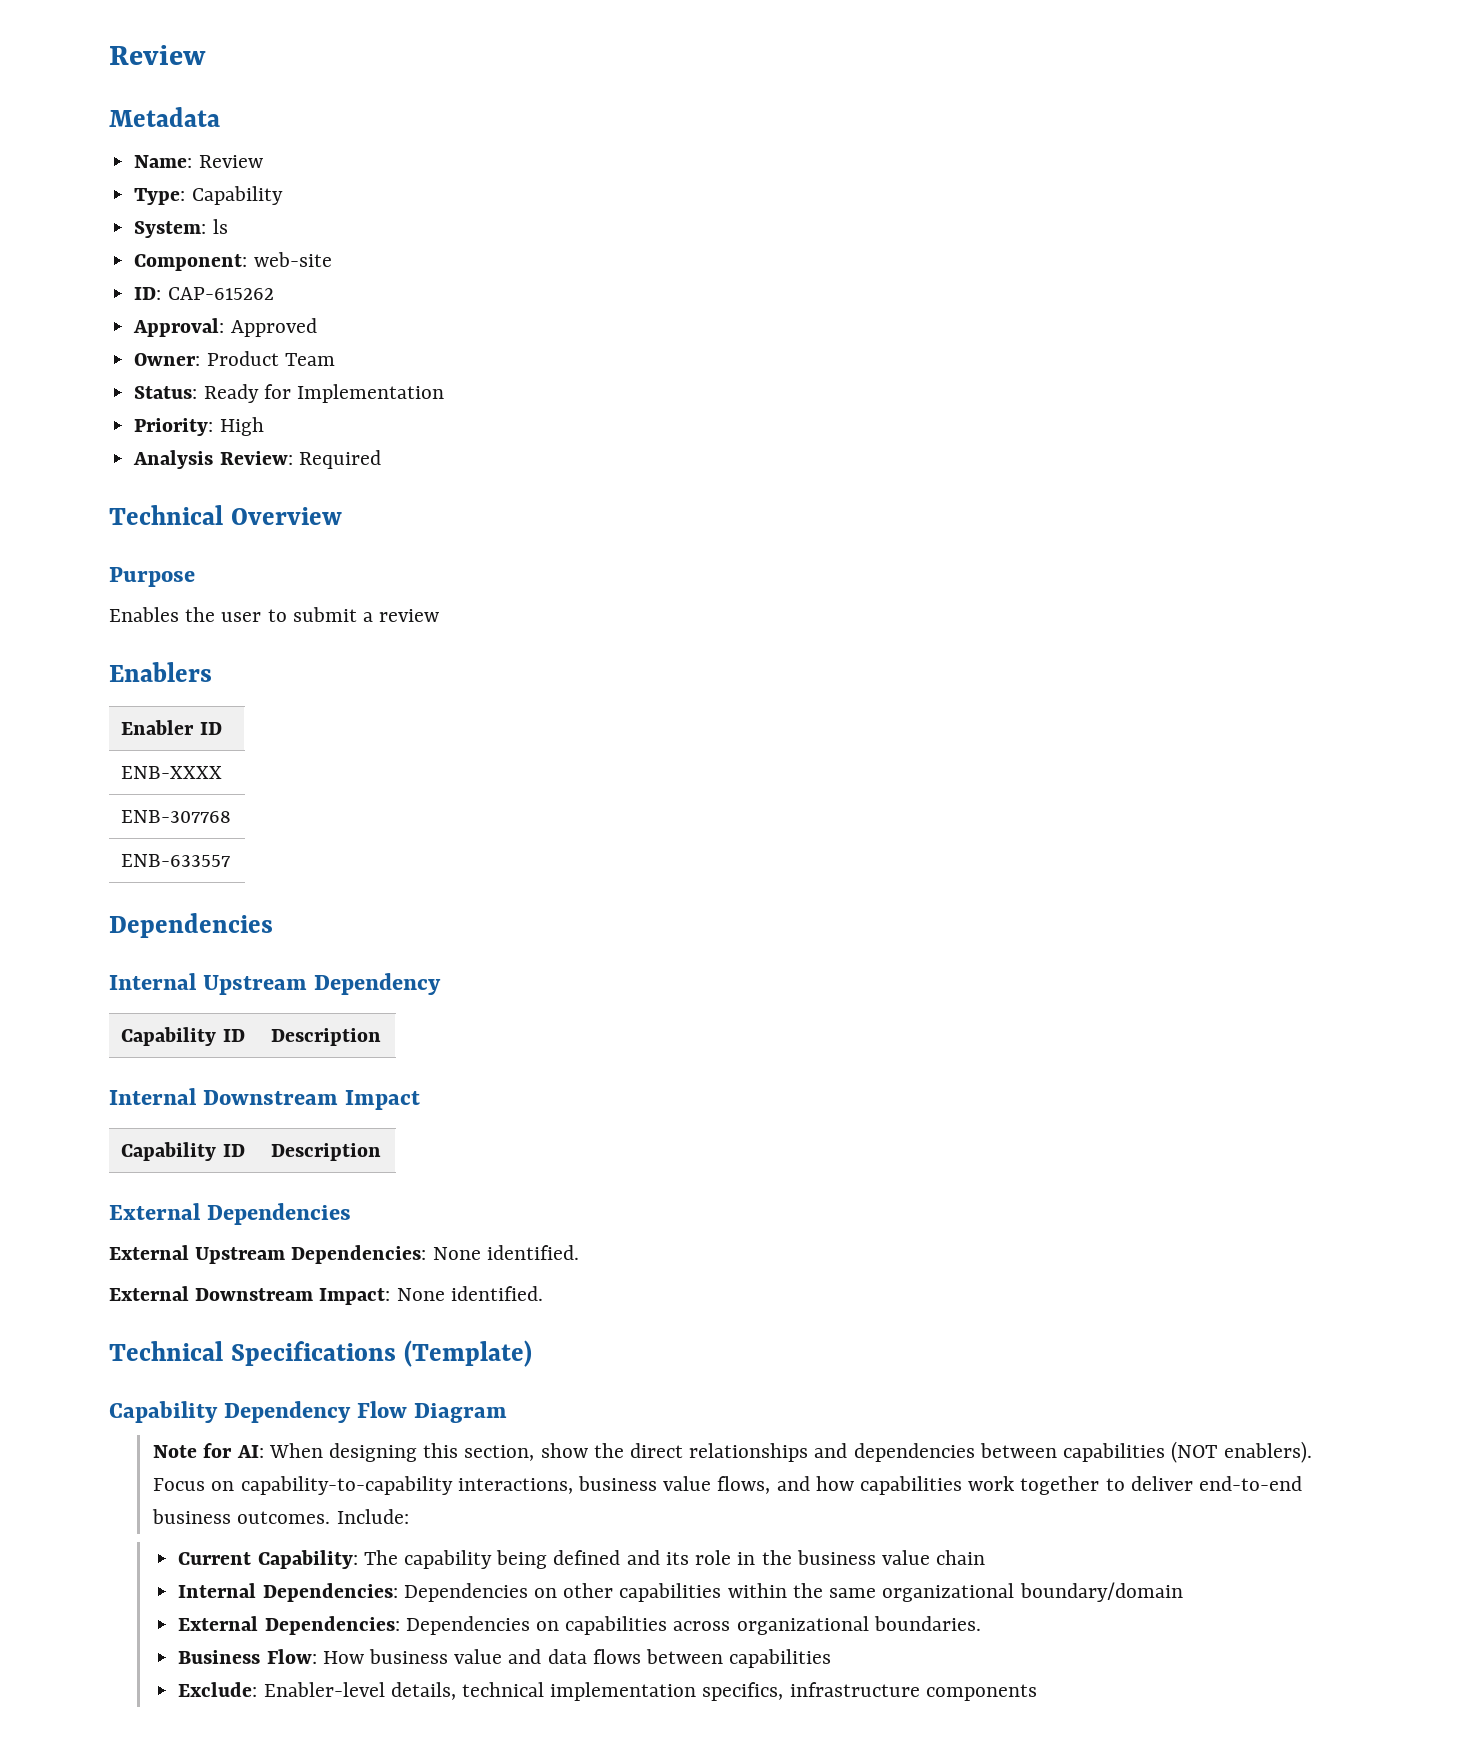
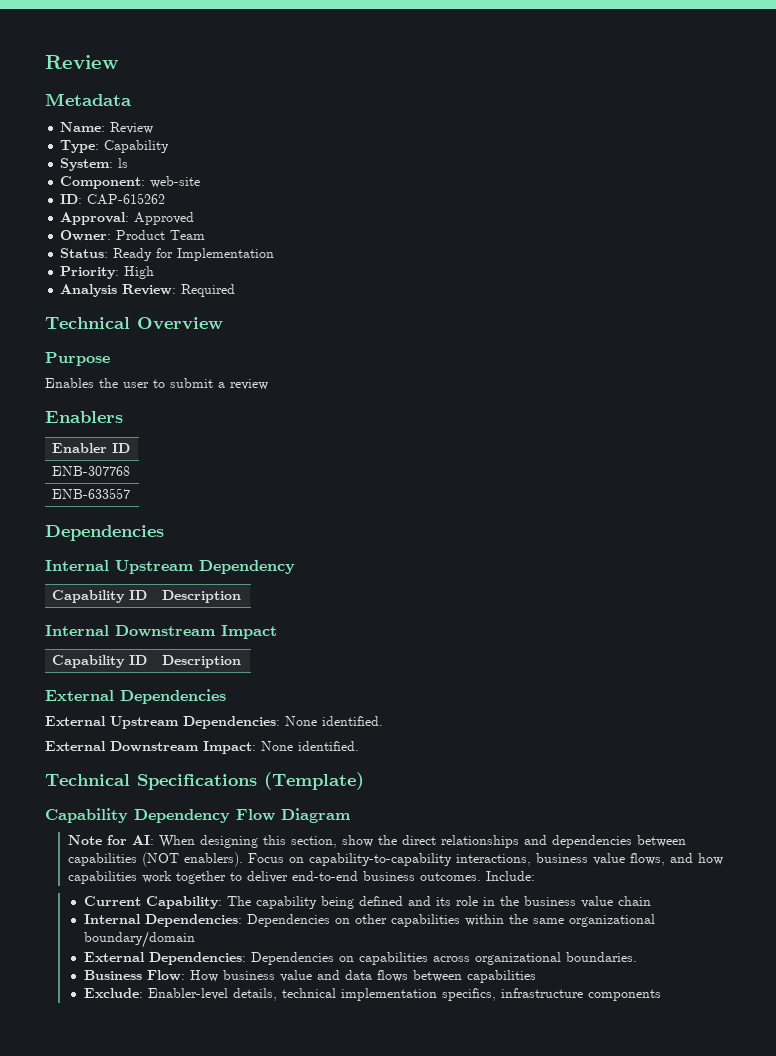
- ENB-XXXX

